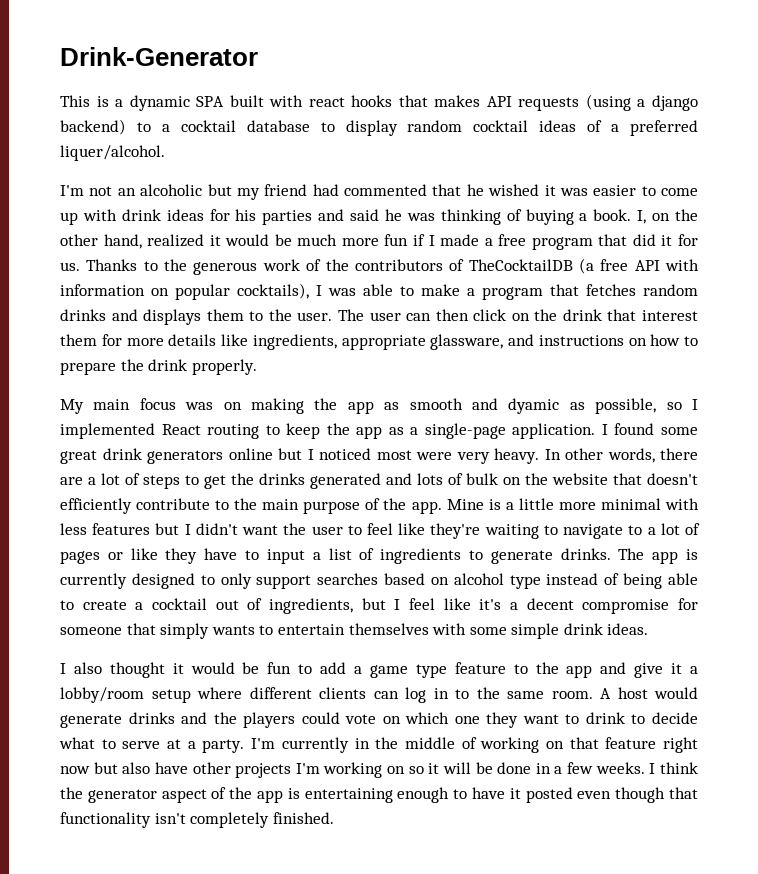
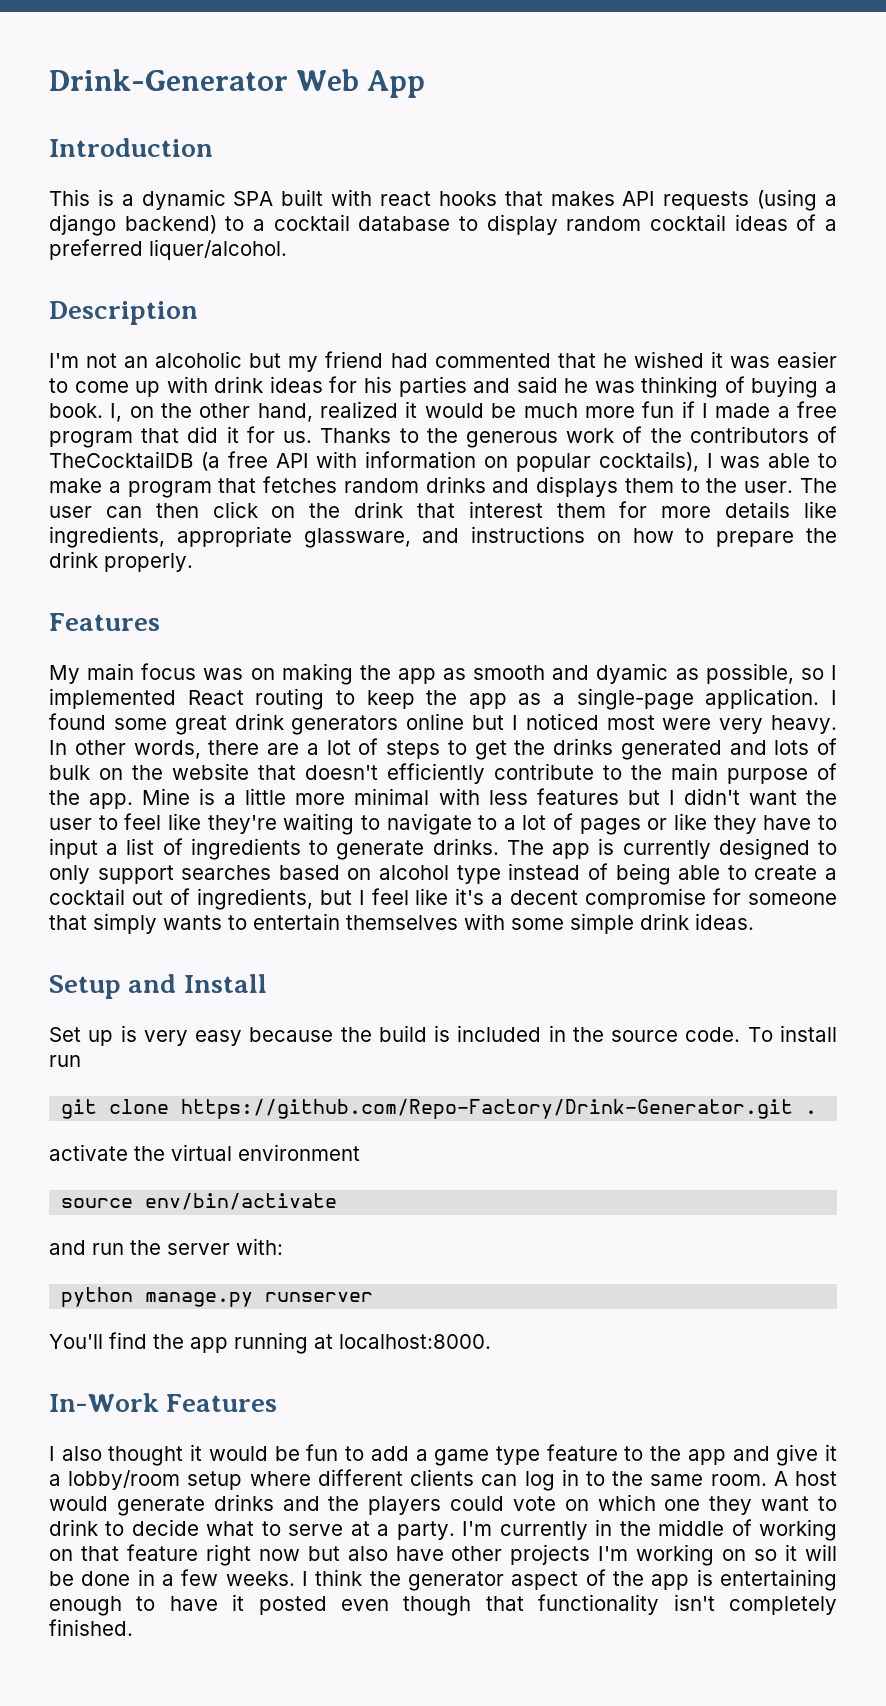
- Drink-Generator
+ Drink-Generator Web App
+ Introduction
+ Description
  The user can then click on the drink that interest them for more details like ingredients, appropriate glassware, and instructions on how to prepare the drink properly.
+ Features
+ Setup and Install
+ Set up is very easy because the build is included in the source code. To install run
+ git clone https://github.com/Repo-Factory/Drink-Generator.git .
+ activate the virtual environment
+ source env/bin/activate
+ and run the server with:
+ python manage.py runserver
+ You'll find the app running at localhost:8000.
+ In-Work Features

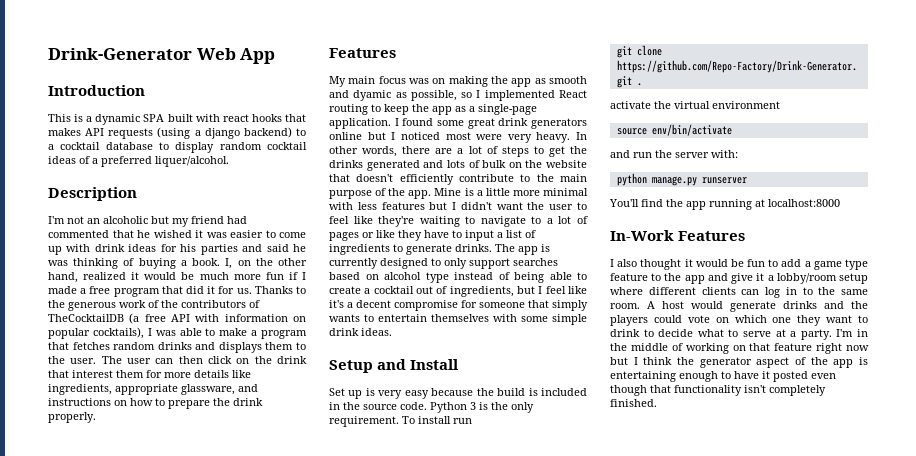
+ Python 3 is the only requirement.
- You'll find the app running at localhost:8000.
+ You'll find the app running at localhost:8000
- I'm currently in the middle of working on that feature right now but also have other projects I'm working on so it will be done in a few weeks. I think the generator aspect of the app is entertaining enough to have it posted even though that functionality isn't completely finished.
+ I'm in the middle of working on that feature right now but I think the generator aspect of the app is entertaining enough to have it posted even though that functionality isn't completely finished.

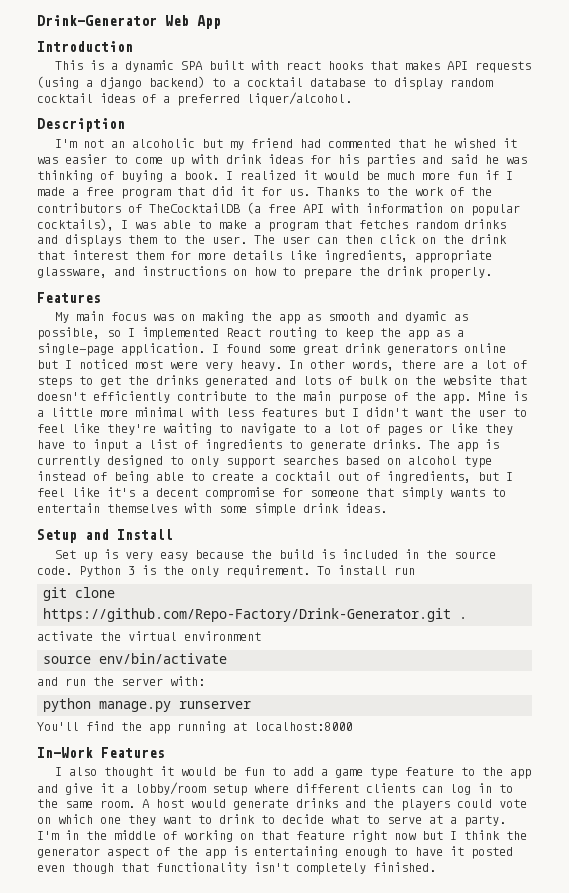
- I, on the other hand, realized it would be much more fun if I made a free program that did it for us.
+ I realized it would be much more fun if I made a free program that did it for us.
- Thanks to the generous work of the contributors of TheCocktailDB (a free API with information on popular cocktails), I was able to make a program that fetches random drinks and displays them to the user.
+ Thanks to the work of the contributors of TheCocktailDB (a free API with information on popular cocktails), I was able to make a program that fetches random drinks and displays them to the user.

